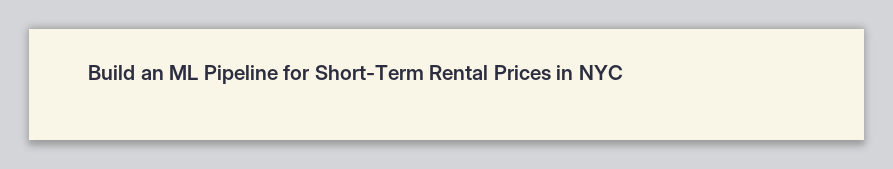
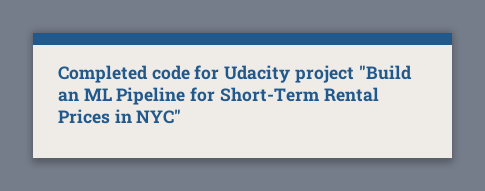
- Build an ML Pipeline for Short-Term Rental Prices in NYC
+ Completed code for Udacity project "Build an ML Pipeline for Short-Term Rental Prices in NYC"

